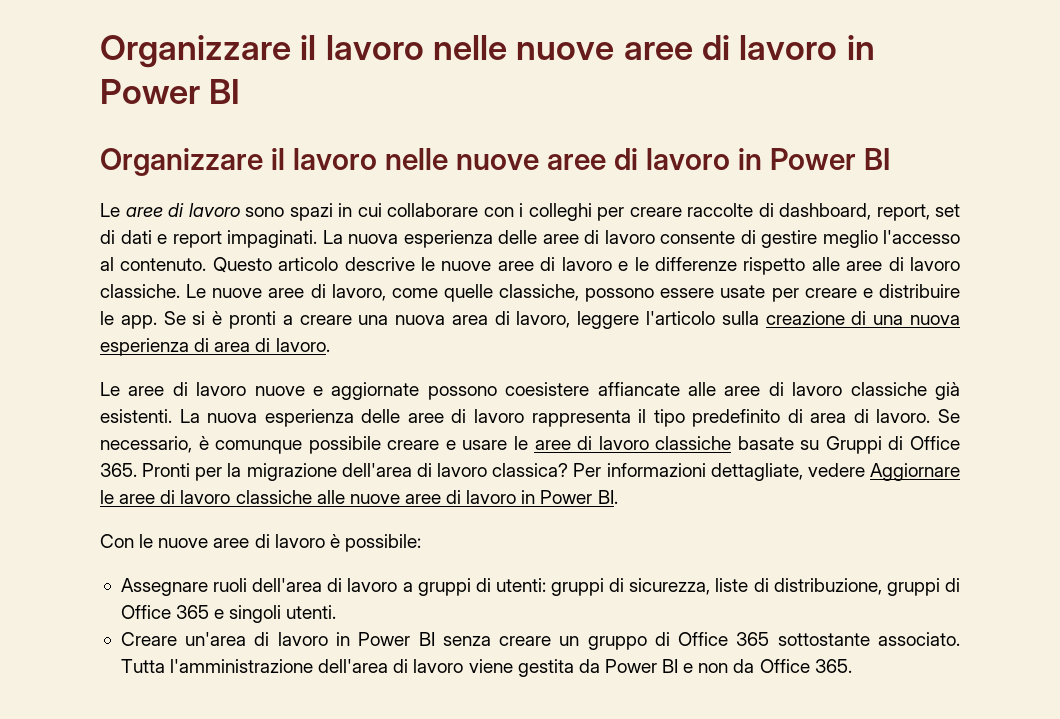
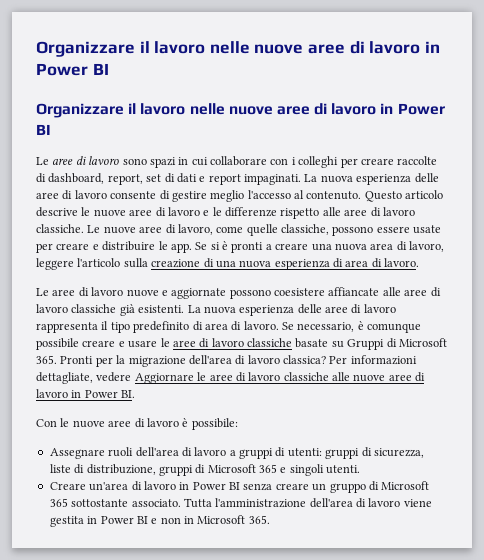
- Se necessario, è comunque possibile creare e usare le aree di lavoro classiche basate su Gruppi di Office 365. Pronti per la migrazione dell'area di lavoro classica?
+ Se necessario, è comunque possibile creare e usare le aree di lavoro classiche basate su Gruppi di Microsoft 365. Pronti per la migrazione dell'area di lavoro classica?
- Assegnare ruoli dell'area di lavoro a gruppi di utenti: gruppi di sicurezza, liste di distribuzione, gruppi di Office 365 e singoli utenti.
+ Assegnare ruoli dell'area di lavoro a gruppi di utenti: gruppi di sicurezza, liste di distribuzione, gruppi di Microsoft 365 e singoli utenti.
- Creare un'area di lavoro in Power BI senza creare un gruppo di Office 365 sottostante associato.
+ Creare un'area di lavoro in Power BI senza creare un gruppo di Microsoft 365 sottostante associato.
- Tutta l'amministrazione dell'area di lavoro viene gestita da Power BI e non da Office 365.
+ Tutta l'amministrazione dell'area di lavoro viene gestita in Power BI e non in Microsoft 365.

